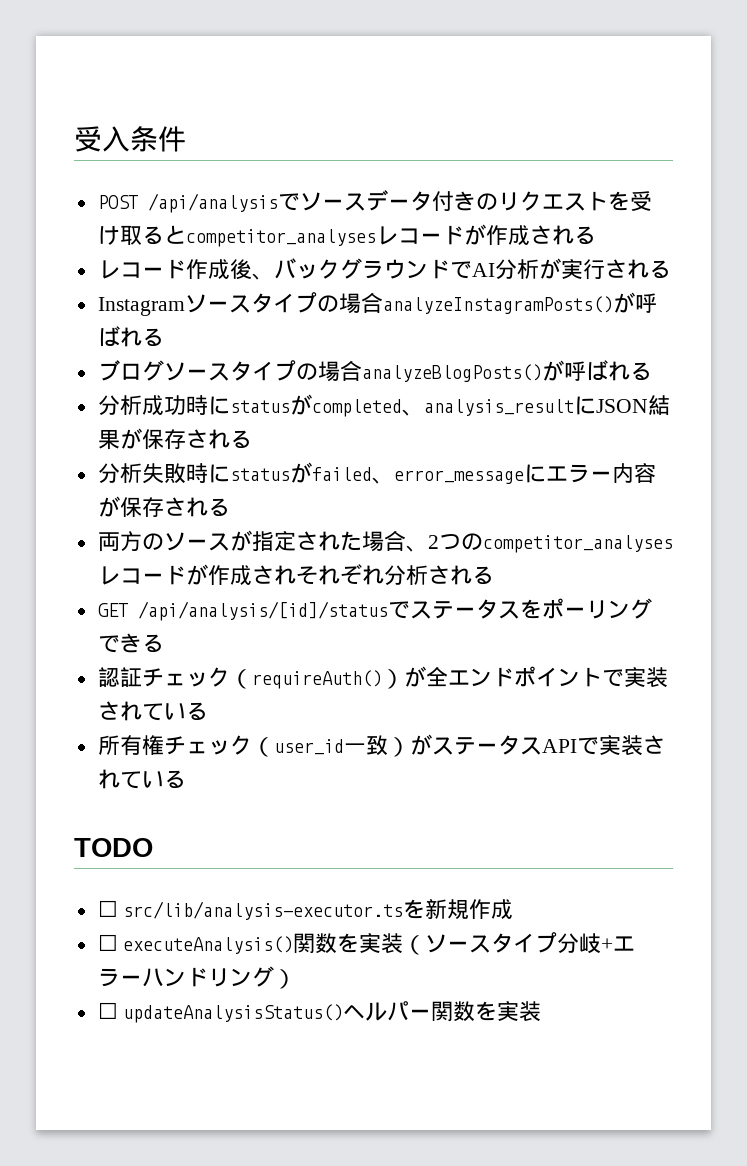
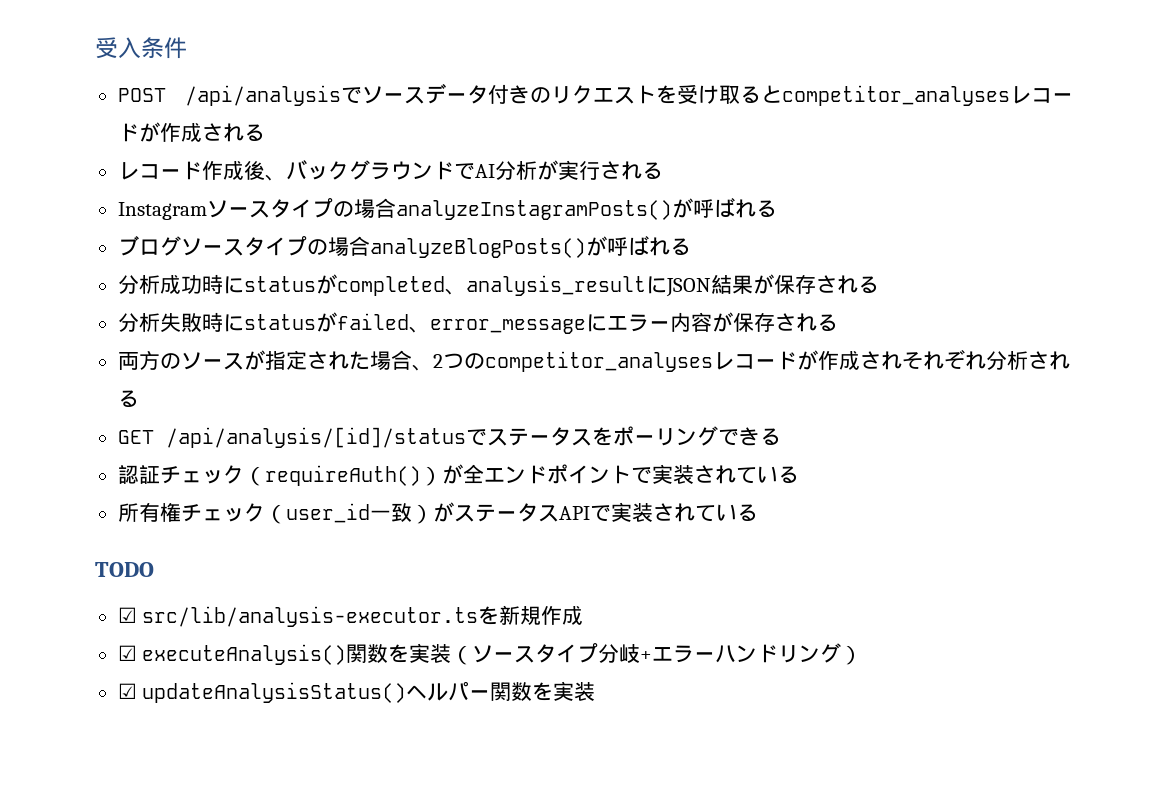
- ☐ src/lib/analysis-executor.tsを新規作成
+ ☑ src/lib/analysis-executor.tsを新規作成
- ☐ executeAnalysis()関数を実装（ソースタイプ分岐+エラーハンドリング）
+ ☑ executeAnalysis()関数を実装（ソースタイプ分岐+エラーハンドリング）
- ☐ updateAnalysisStatus()ヘルパー関数を実装
+ ☑ updateAnalysisStatus()ヘルパー関数を実装

